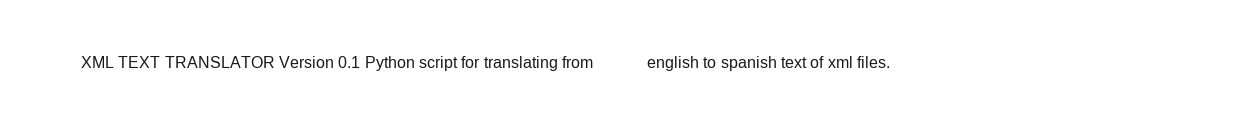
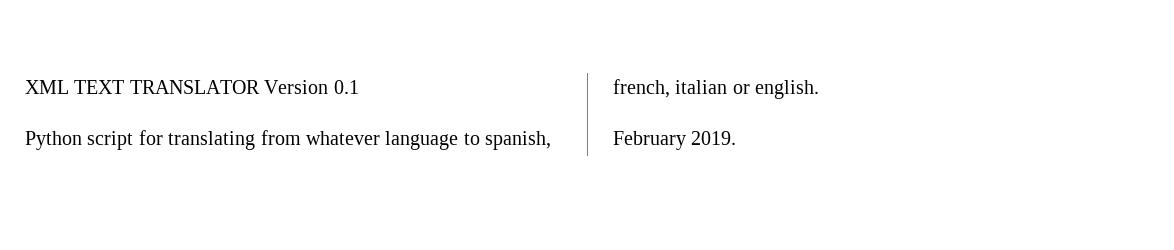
- XML TEXT TRANSLATOR Version 0.1 Python script for translating from english to spanish text of xml files.
+ XML TEXT TRANSLATOR Version 0.1
+ Python script for translating from whatever language to spanish, french, italian or english.
+ February 2019.

